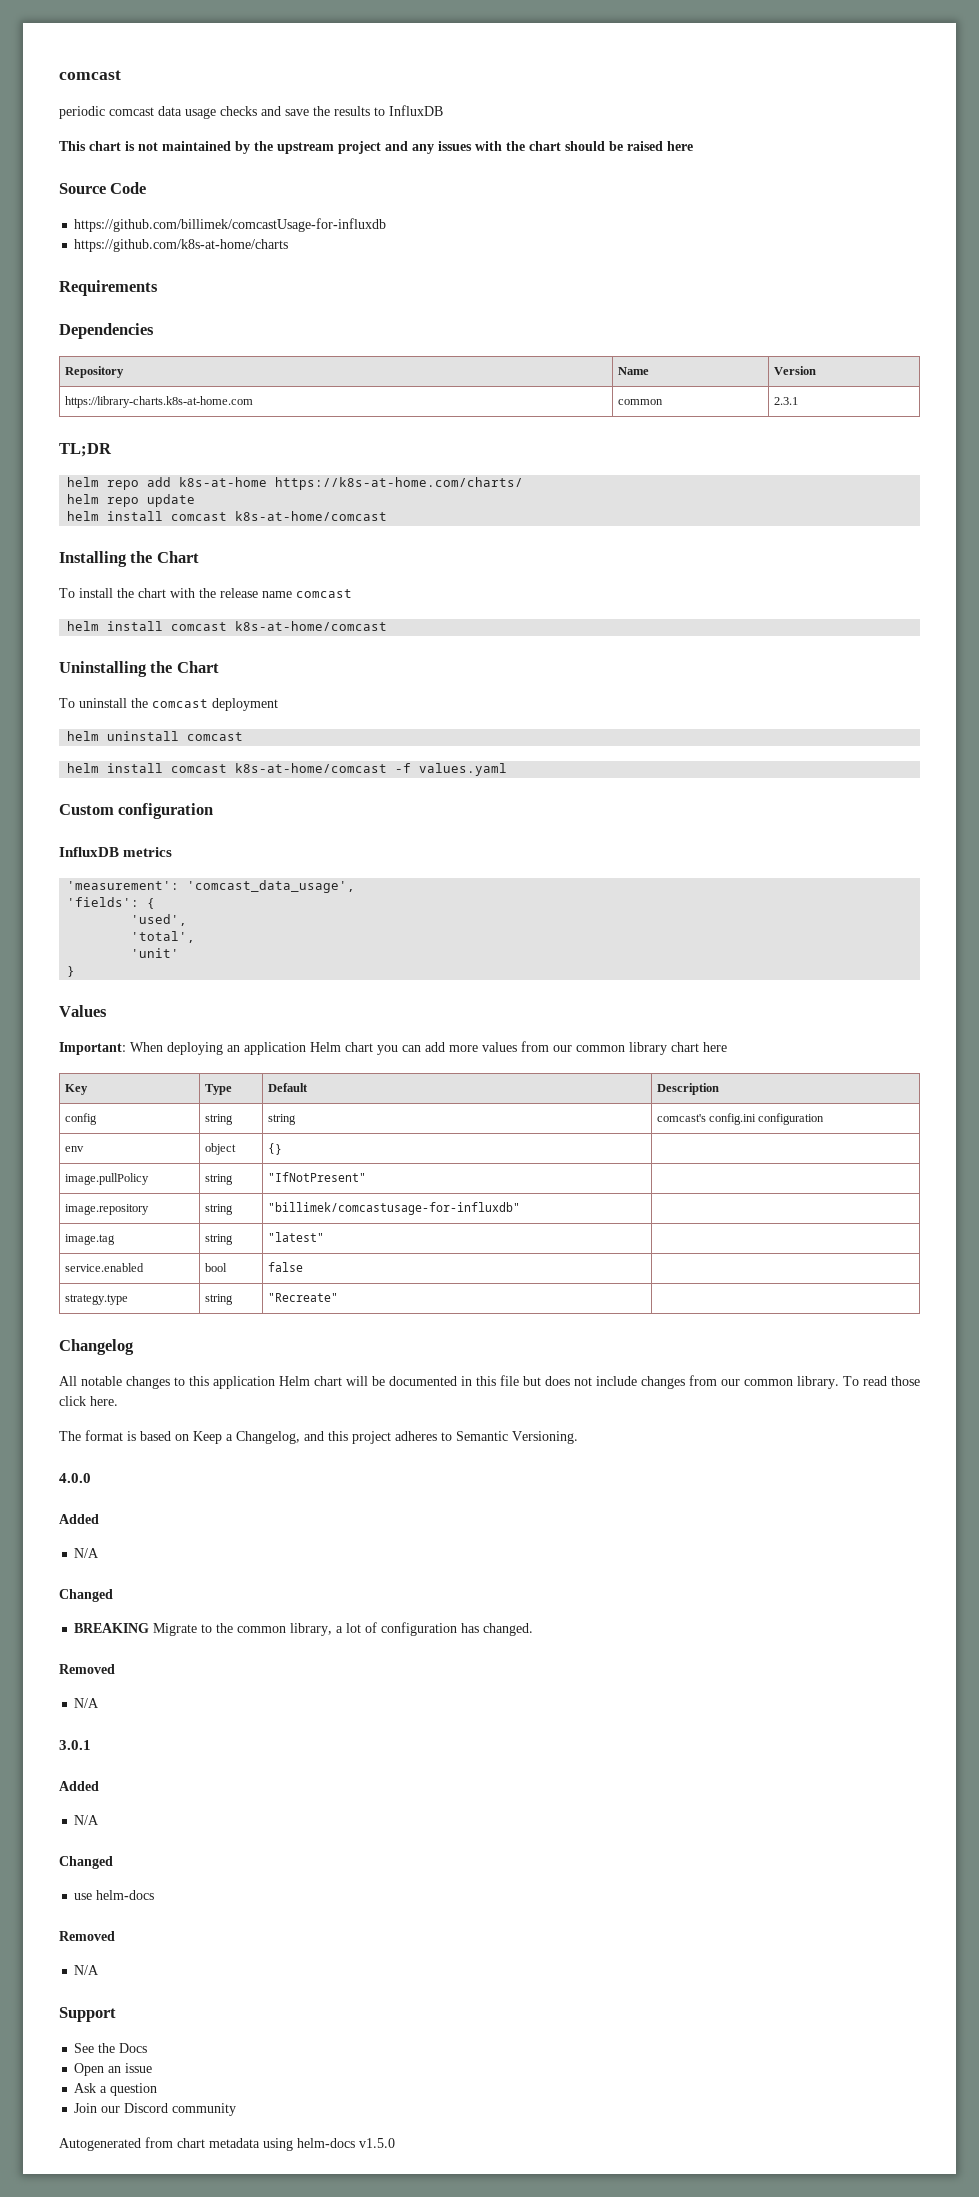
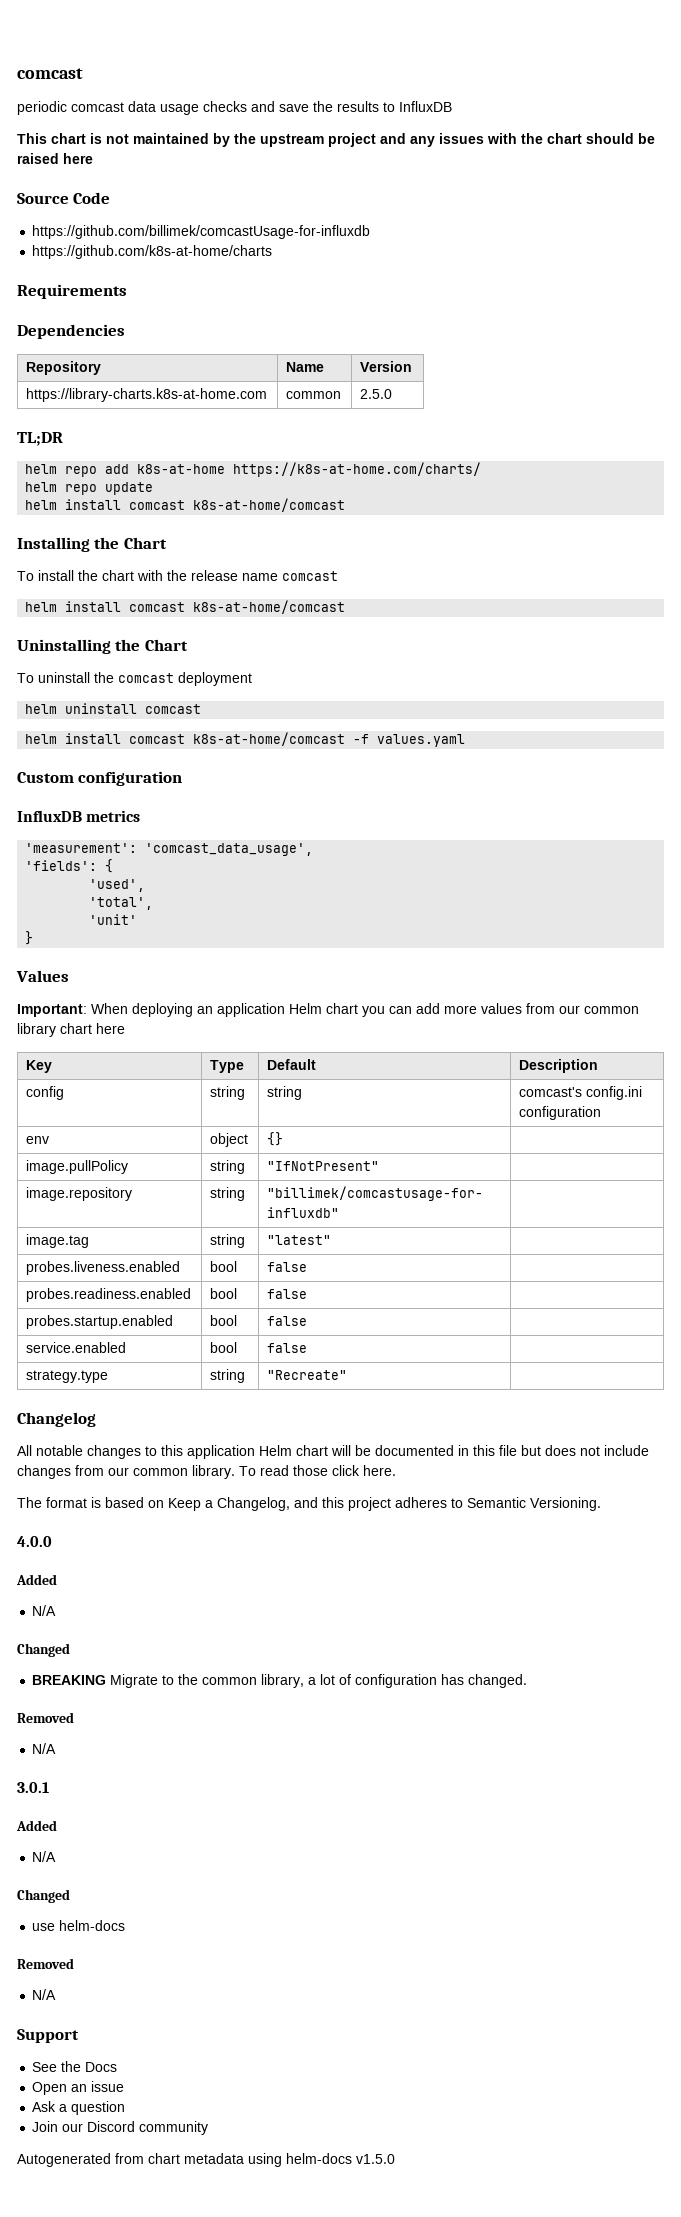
- https://library-charts.k8s-at-home.com | common | 2.3.1
+ https://library-charts.k8s-at-home.com | common | 2.5.0
+ probes.liveness.enabled | bool | false |
+ probes.readiness.enabled | bool | false |
+ probes.startup.enabled | bool | false |

